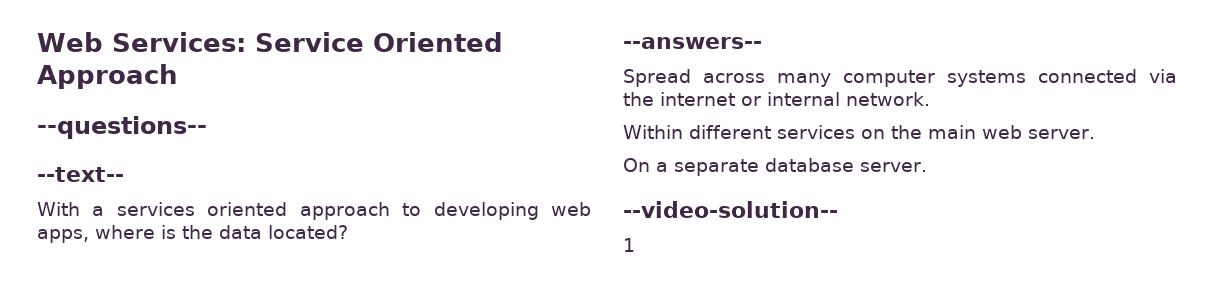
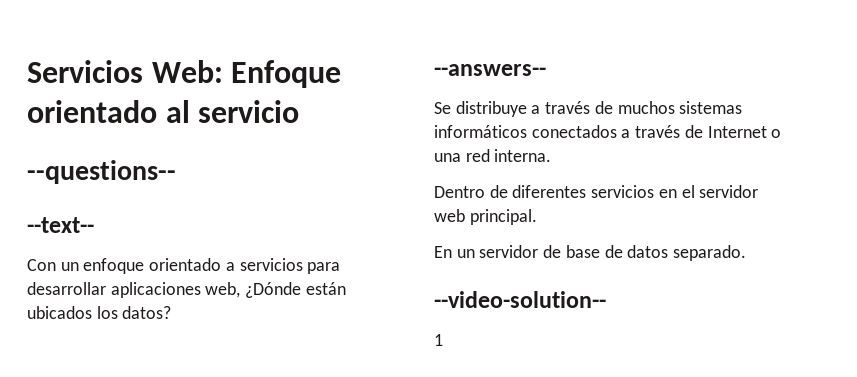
- Web Services: Service Oriented Approach
+ Servicios Web: Enfoque orientado al servicio
  --questions--
  --text--
- With a services oriented approach to developing web apps, where is the data located?
+ Con un enfoque orientado a servicios para desarrollar aplicaciones web, ¿Dónde están ubicados los datos?
  --answers--
- Spread across many computer systems connected via the internet or internal network.
- Within different services on the main web server.
- On a separate database server.
+ Se distribuye a través de muchos sistemas informáticos conectados a través de Internet o una red interna.
+ Dentro de diferentes servicios en el servidor web principal.
+ En un servidor de base de datos separado.

